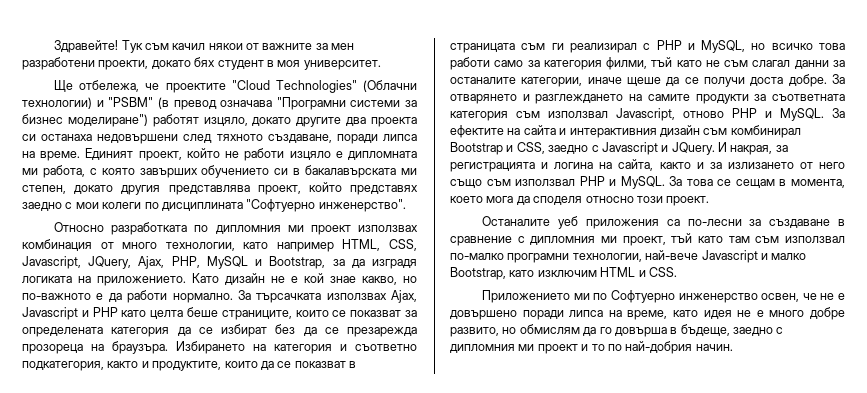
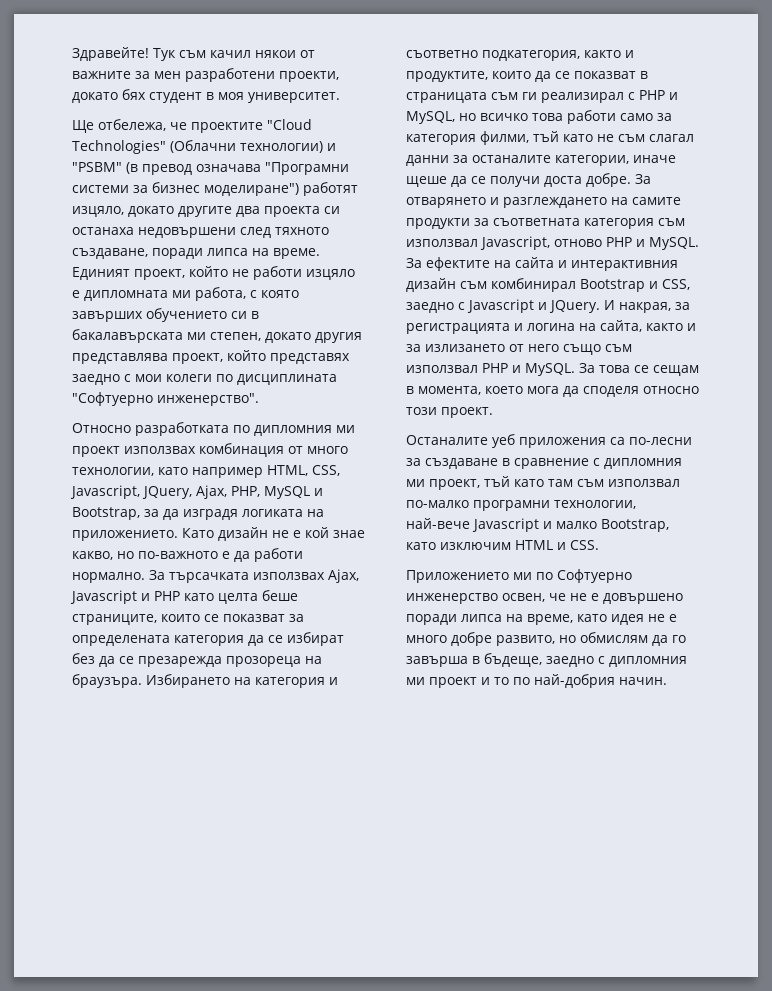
- Приложението ми по Софтуерно инженерство освен, че не е довършено поради липса на време, като идея не е много добре развито, но обмислям да го довърша в бъдеще, заедно с дипломния ми проект и то по най-добрия начин.
+ Приложението ми по Софтуерно инженерство освен, че не е довършено поради липса на време, като идея не е много добре развито, но обмислям да го завърша в бъдеще, заедно с дипломния ми проект и то по най-добрия начин.

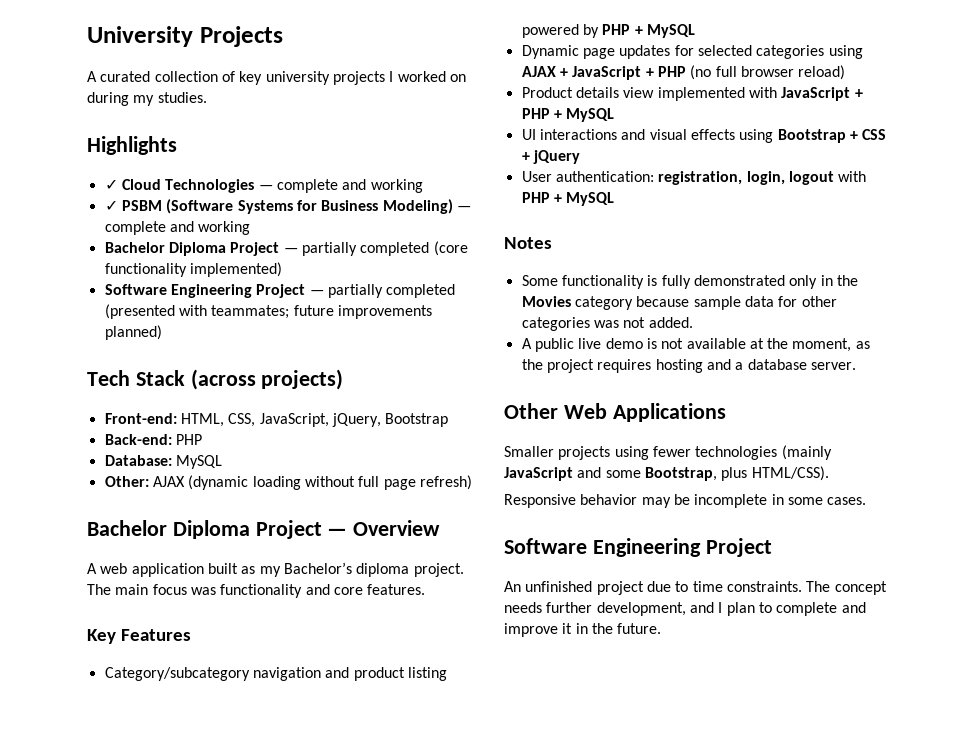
- Здравейте! Тук съм качил някои от важните за мен разработени проекти, докато бях студент в моя университет.
- Ще отбележа, че проектите "Cloud Technologies" (Облачни технологии) и "PSBM" (в превод означава "Програмни системи за бизнес моделиране") работят изцяло, докато другите два проекта си останаха недовършени след тяхното създаване, поради липса на време. Единият проект, който не работи изцяло е дипломната ми работа, с която завърших обучението си в бакалавърската ми степен, докато другия представлява проект, който представях заедно с мои колеги по дисциплината "Софтуерно инженерство".
- Относно разработката по дипломния ми проект използвах комбинация от много технологии, като например HTML, CSS, Javascript, JQuery, Ajax, PHP, MySQL и Bootstrap, за да изградя логиката на приложението. Като дизайн не е кой знае какво, но по-важното е да работи нормално. За търсачката използвах Ajax, Javascript и PHP като целта беше страниците, които се показват за определената категория да се избират без да се презарежда прозореца на браузъра. Избирането на категория и съответно подкатегория, както и продуктите, които да се показват в страницата съм ги реализирал с PHP и MySQL, но всичко това работи само за категория филми, тъй като не съм слагал данни за останалите категории, иначе щеше да се получи доста добре. За отварянето и разглеждането на самите продукти за съответната категория съм използвал Javascript, отново PHP и MySQL. За ефектите на сайта и интерактивния дизайн съм комбинирал Bootstrap и CSS, заедно с Javascript и JQuery. И накрая, за регистрацията и логина на сайта, както и за излизането от него също съм използвал PHP и MySQL. За това се сещам в момента, което мога да споделя относно този проект.
- Останалите уеб приложения са по-лесни за създаване в сравнение с дипломния ми проект, тъй като там съм използвал по-малко програмни технологии, най-вече Javascript и малко Bootstrap, като изключим HTML и CSS.
- Приложението ми по Софтуерно инженерство освен, че не е довършено поради липса на време, като идея не е много добре развито, но обмислям да го завърша в бъдеще, заедно с дипломния ми проект и то по най-добрия начин.
+ University Projects
+ A curated collection of key university projects I worked on during my studies.
+ Highlights
+ ✓ Cloud Technologies — complete and working
+ ✓ PSBM (Software Systems for Business Modeling) — complete and working
+ Bachelor Diploma Project — partially completed (core functionality implemented)
+ Software Engineering Project — partially completed (presented with teammates; future improvements planned)
+ Tech Stack (across projects)
+ Front-end: HTML, CSS, JavaScript, jQuery, Bootstrap
+ Back-end: PHP
+ Database: MySQL
+ Other: AJAX (dynamic loading without full page refresh)
+ Bachelor Diploma Project — Overview
+ A web application built as my Bachelor’s diploma project. The main focus was functionality and core features.
+ Key Features
+ Category/subcategory navigation and product listing powered by PHP + MySQL
+ Dynamic page updates for selected categories using AJAX + JavaScript + PHP (no full browser reload)
+ Product details view implemented with JavaScript + PHP + MySQL
+ UI interactions and visual effects using Bootstrap + CSS + jQuery
+ User authentication: registration, login, logout with PHP + MySQL
+ Notes
+ Some functionality is fully demonstrated only in the Movies category because sample data for other categories was not added.
+ A public live demo is not available at the moment, as the project requires hosting and a database server.
+ Other Web Applications
+ Smaller projects using fewer technologies (mainly JavaScript and some Bootstrap, plus HTML/CSS).
+ Responsive behavior may be incomplete in some cases.
+ Software Engineering Project
+ An unfinished project due to time constraints. The concept needs further development, and I plan to complete and improve it in the future.

